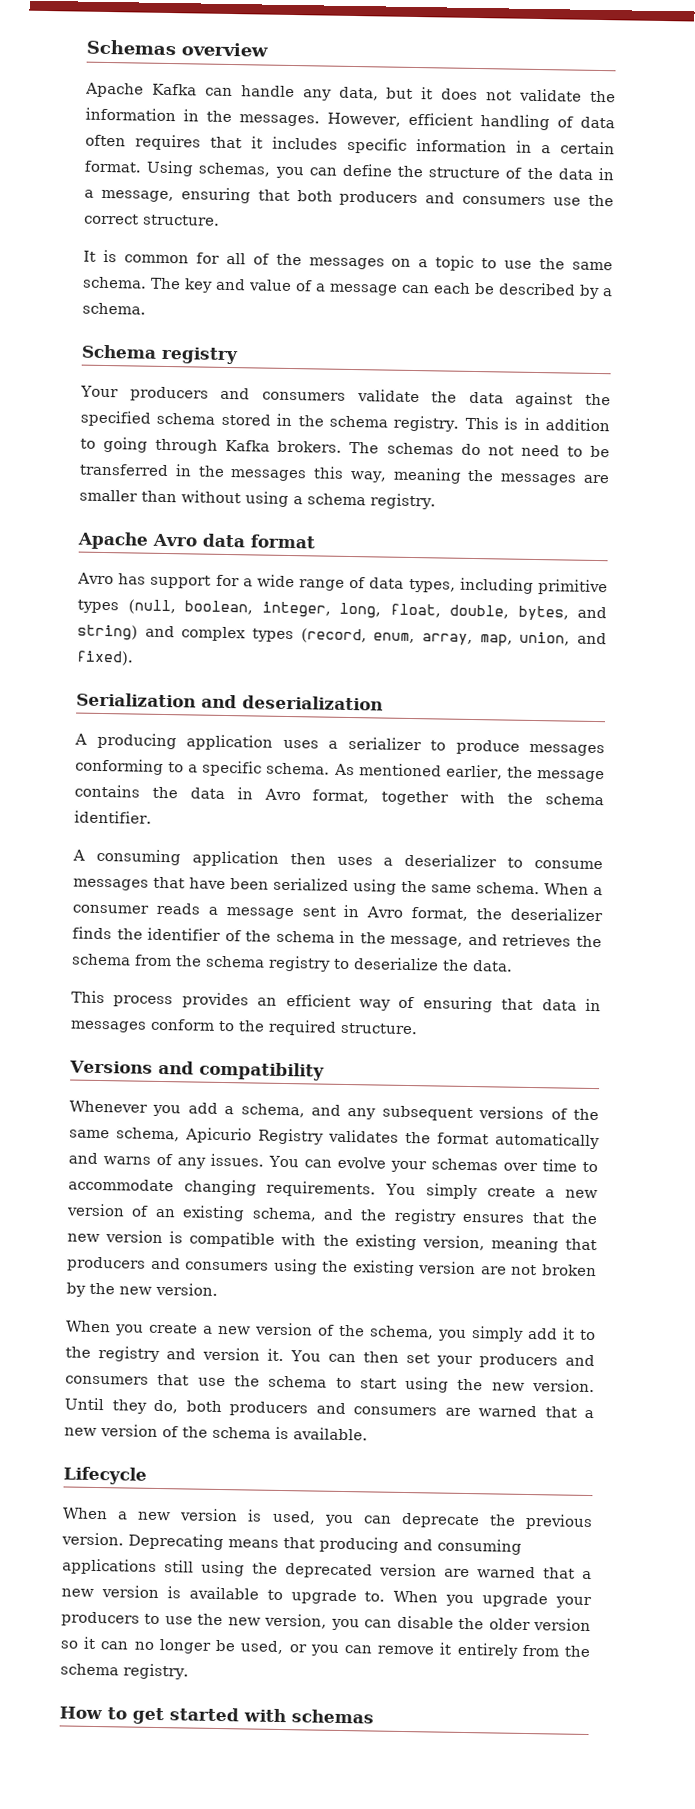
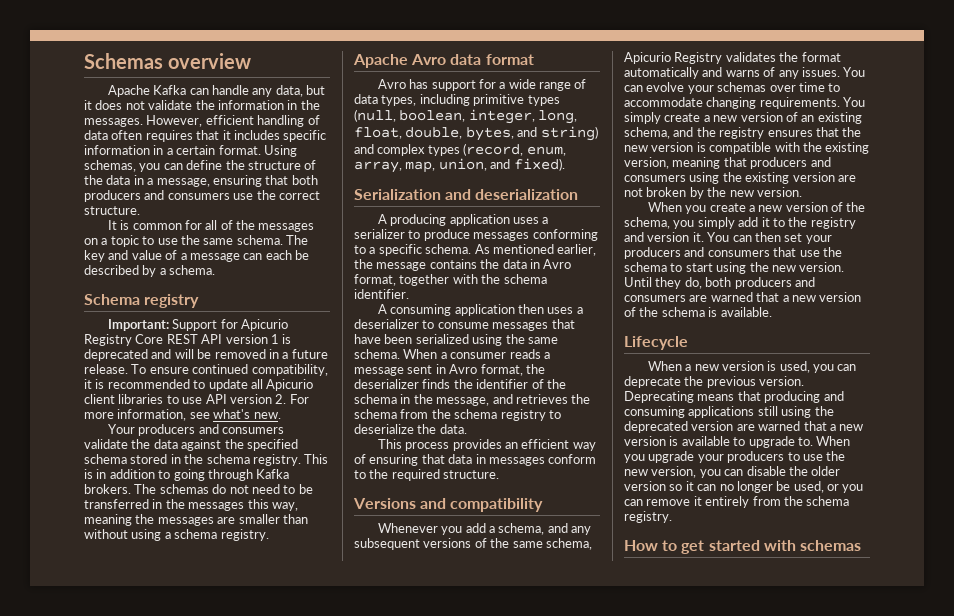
+ Important: Support for Apicurio Registry Core REST API version 1 is deprecated and will be removed in a future release. To ensure continued compatibility, it is recommended to update all Apicurio client libraries to use API version 2. For more information, see what's new.

